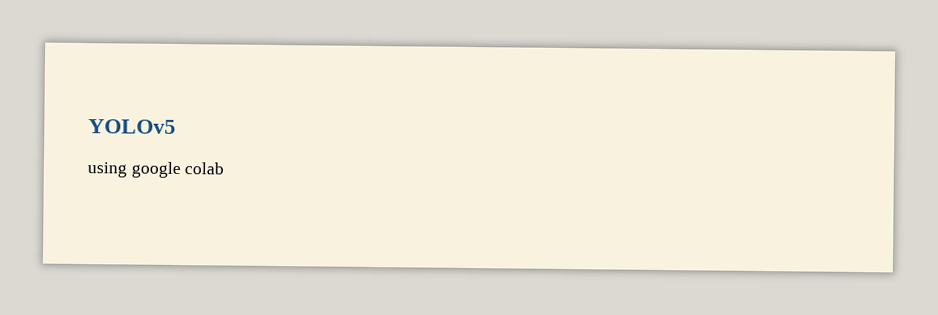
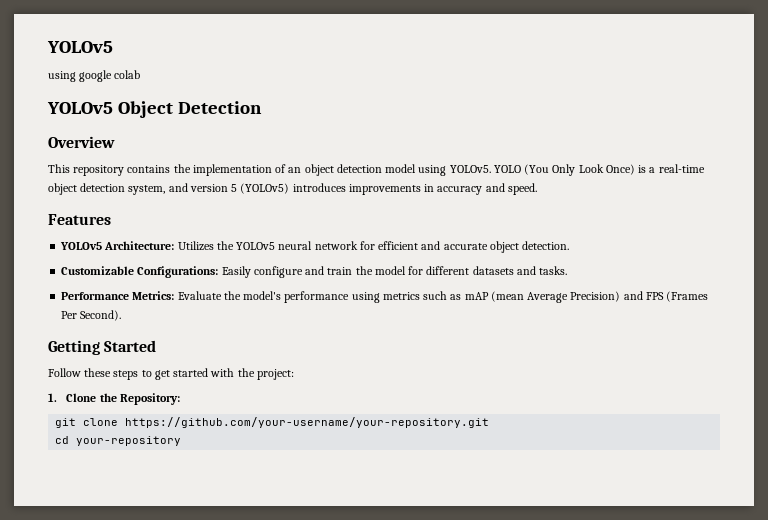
+ YOLOv5 Object Detection
+ Overview
+ This repository contains the implementation of an object detection model using YOLOv5. YOLO (You Only Look Once) is a real-time object detection system, and version 5 (YOLOv5) introduces improvements in accuracy and speed.
+ Features
+ YOLOv5 Architecture: Utilizes the YOLOv5 neural network for efficient and accurate object detection.
+ Customizable Configurations: Easily configure and train the model for different datasets and tasks.
+ Performance Metrics: Evaluate the model's performance using metrics such as mAP (mean Average Precision) and FPS (Frames Per Second).
+ Getting Started
+ Follow these steps to get started with the project:
+ 1. Clone the Repository:
+ git clone https://github.com/your-username/your-repository.git
+ cd your-repository

